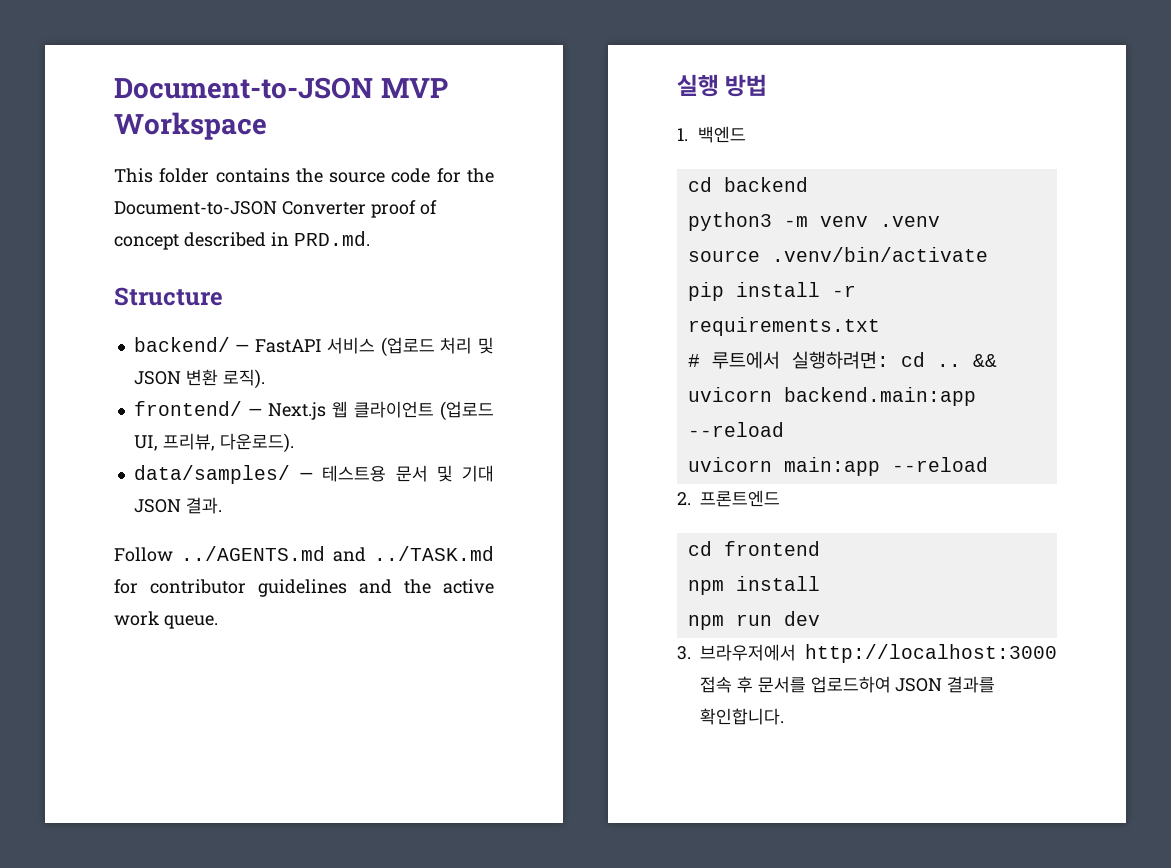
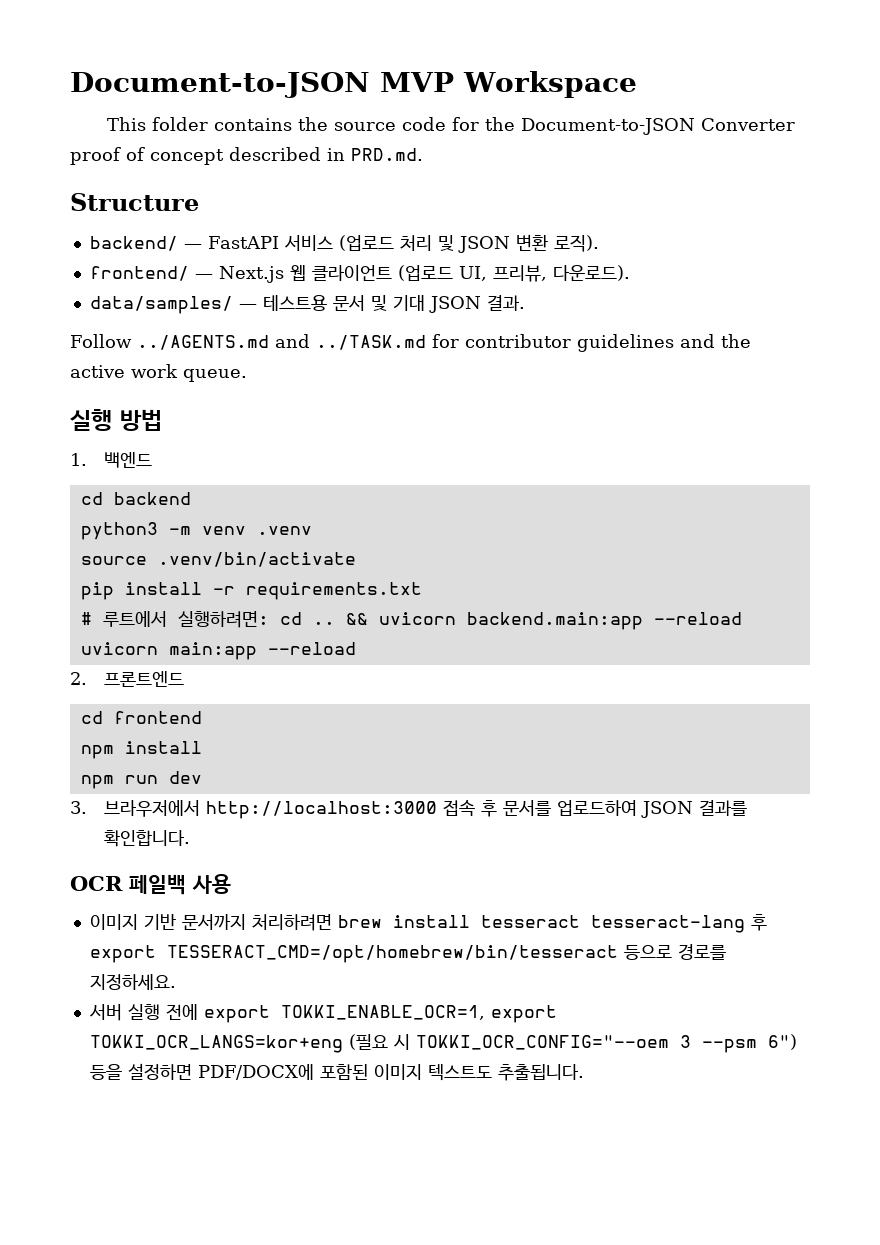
+ OCR 페일백 사용
+ 이미지 기반 문서까지 처리하려면 brew install tesseract tesseract-lang 후 export TESSERACT_CMD=/opt/homebrew/bin/tesseract 등으로 경로를 지정하세요.
+ 서버 실행 전에 export TOKKI_ENABLE_OCR=1, export TOKKI_OCR_LANGS=kor+eng (필요 시 TOKKI_OCR_CONFIG="--oem 3 --psm 6") 등을 설정하면 PDF/DOCX에 포함된 이미지 텍스트도 추출됩니다.

